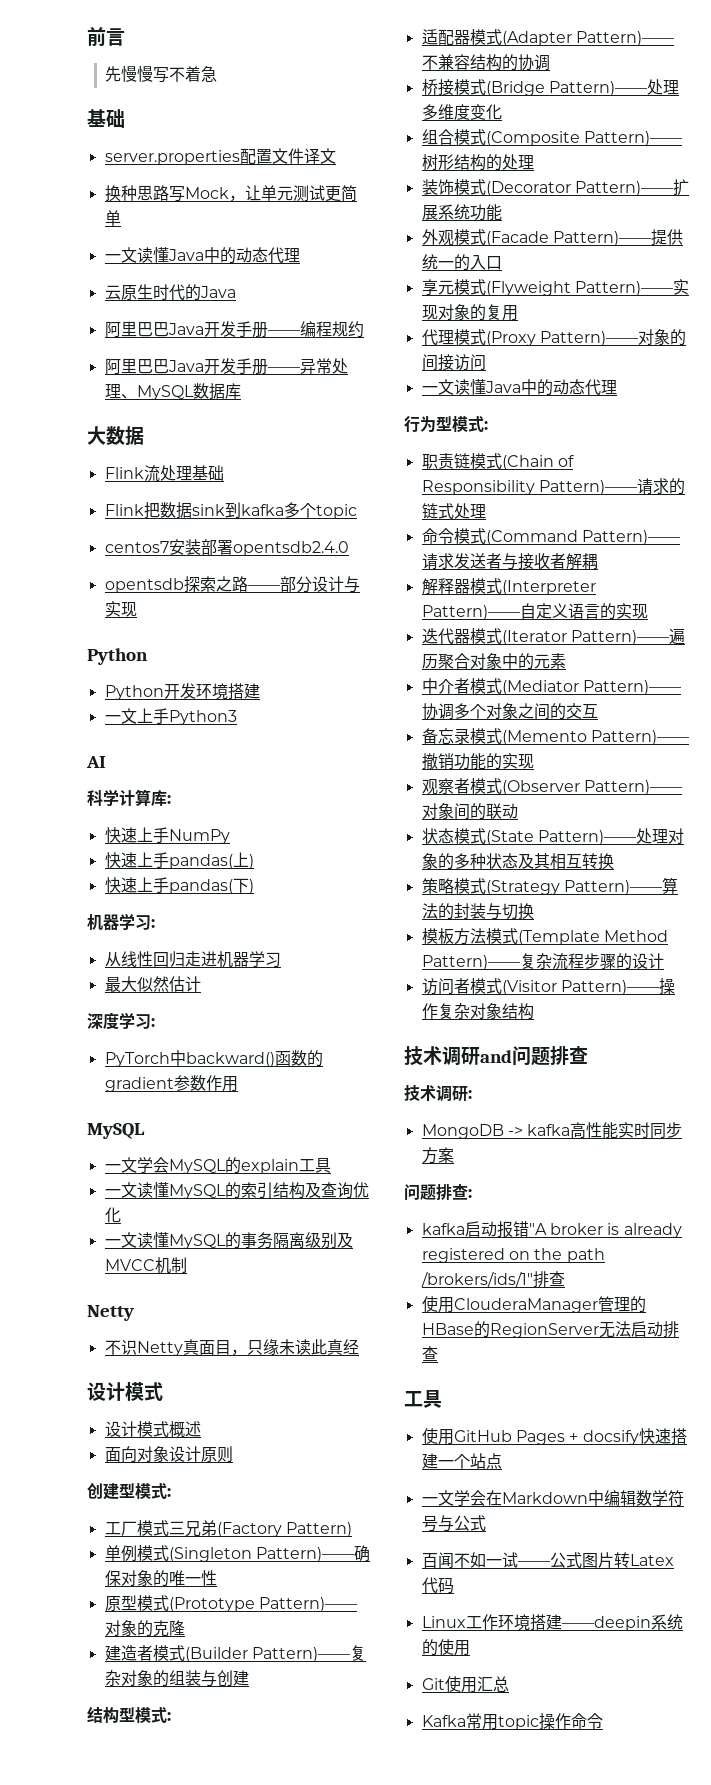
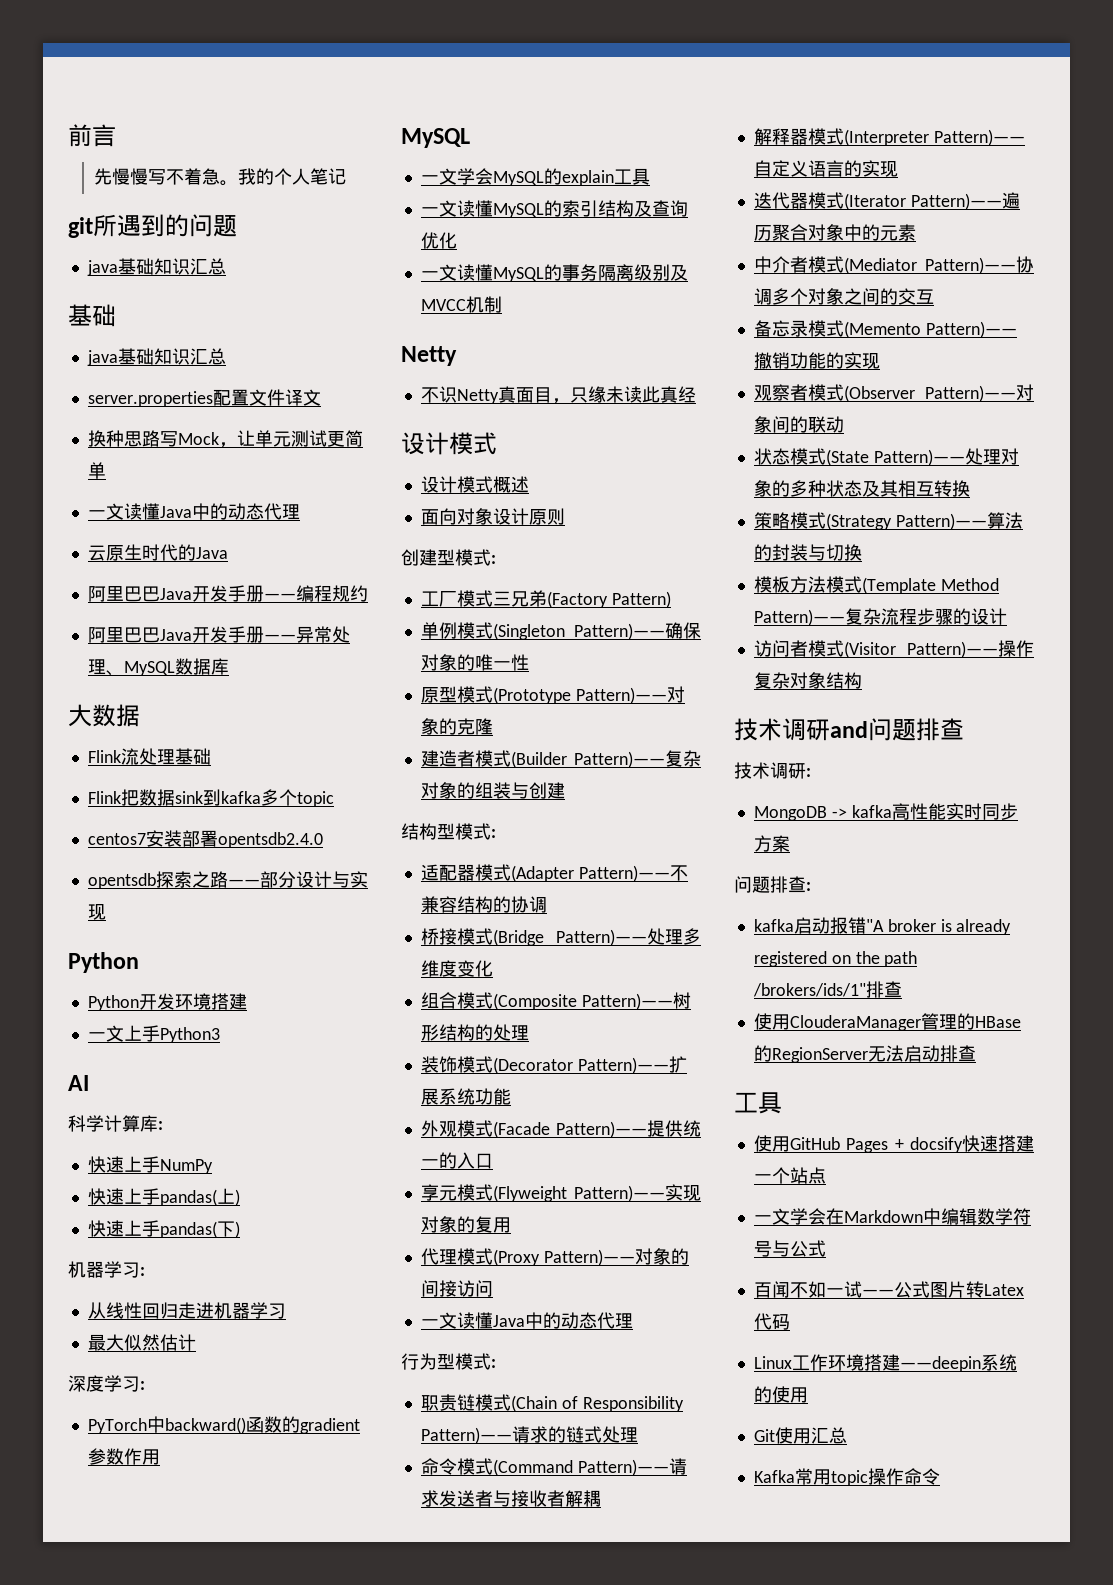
- 先慢慢写不着急
+ 先慢慢写不着急。我的个人笔记
+ git所遇到的问题
+ java基础知识汇总
  基础
+ java基础知识汇总

